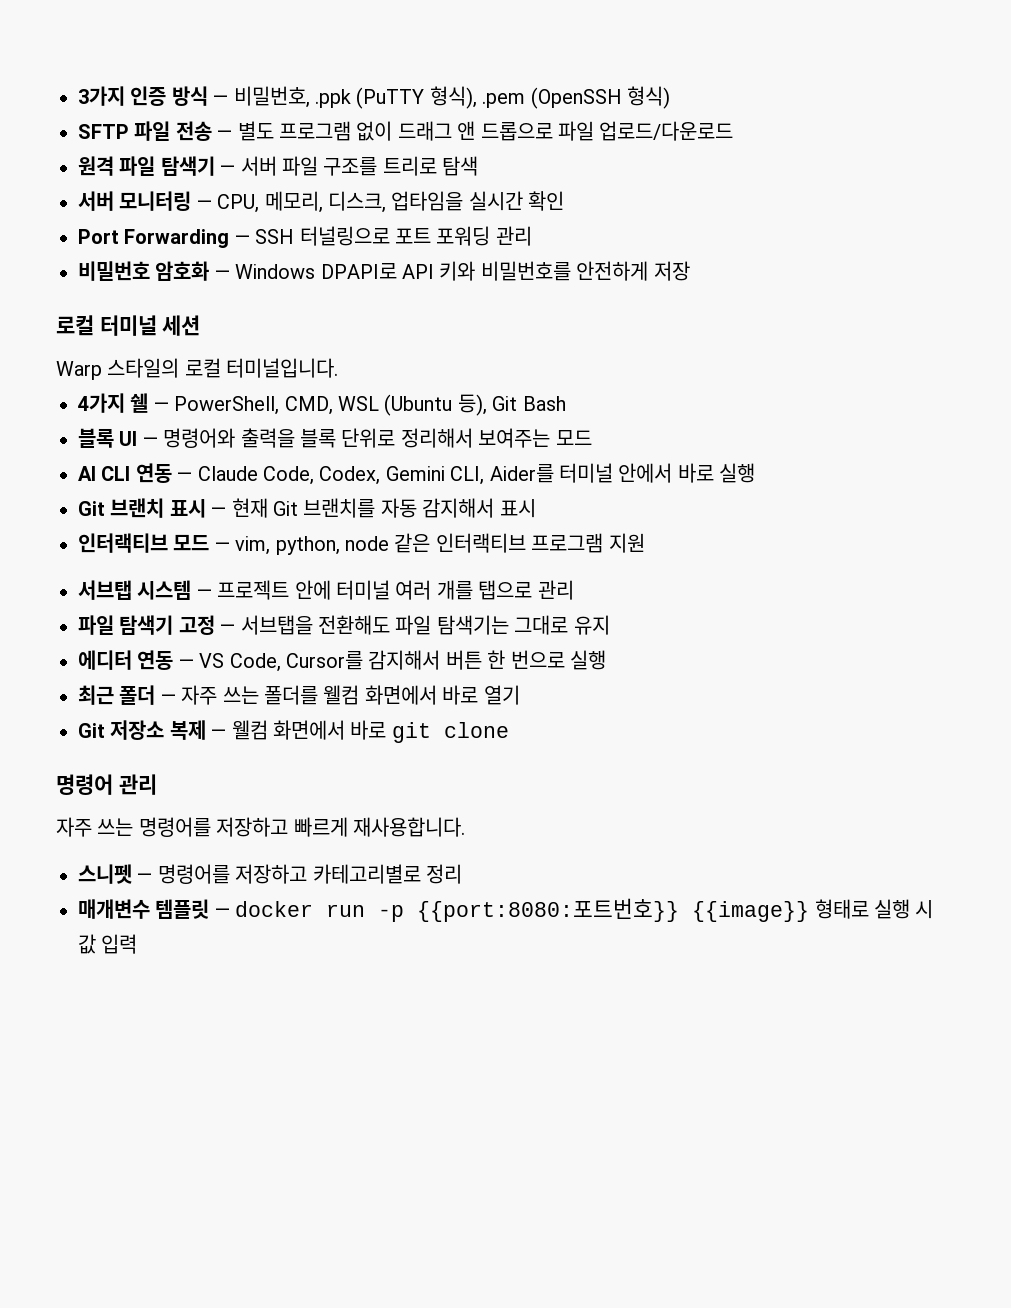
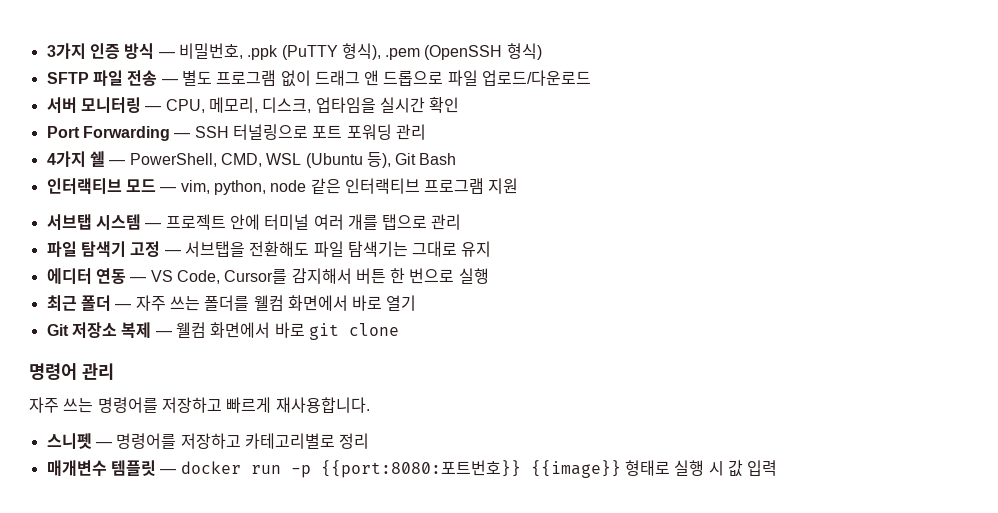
- 원격 파일 탐색기 — 서버 파일 구조를 트리로 탐색
- 비밀번호 암호화 — Windows DPAPI로 API 키와 비밀번호를 안전하게 저장
- 로컬 터미널 세션
- Warp 스타일의 로컬 터미널입니다.
- 블록 UI — 명령어와 출력을 블록 단위로 정리해서 보여주는 모드
- AI CLI 연동 — Claude Code, Codex, Gemini CLI, Aider를 터미널 안에서 바로 실행
- Git 브랜치 표시 — 현재 Git 브랜치를 자동 감지해서 표시

